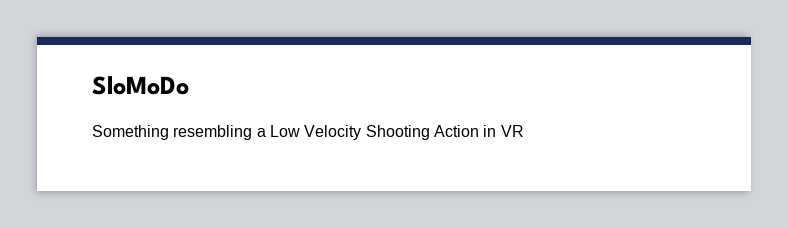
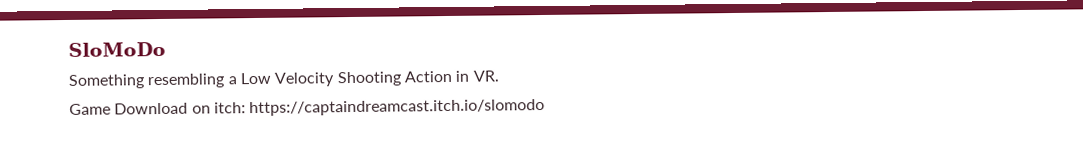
- Something resembling a Low Velocity Shooting Action in VR
+ Something resembling a Low Velocity Shooting Action in VR.
+ Game Download on itch: https://captaindreamcast.itch.io/slomodo

